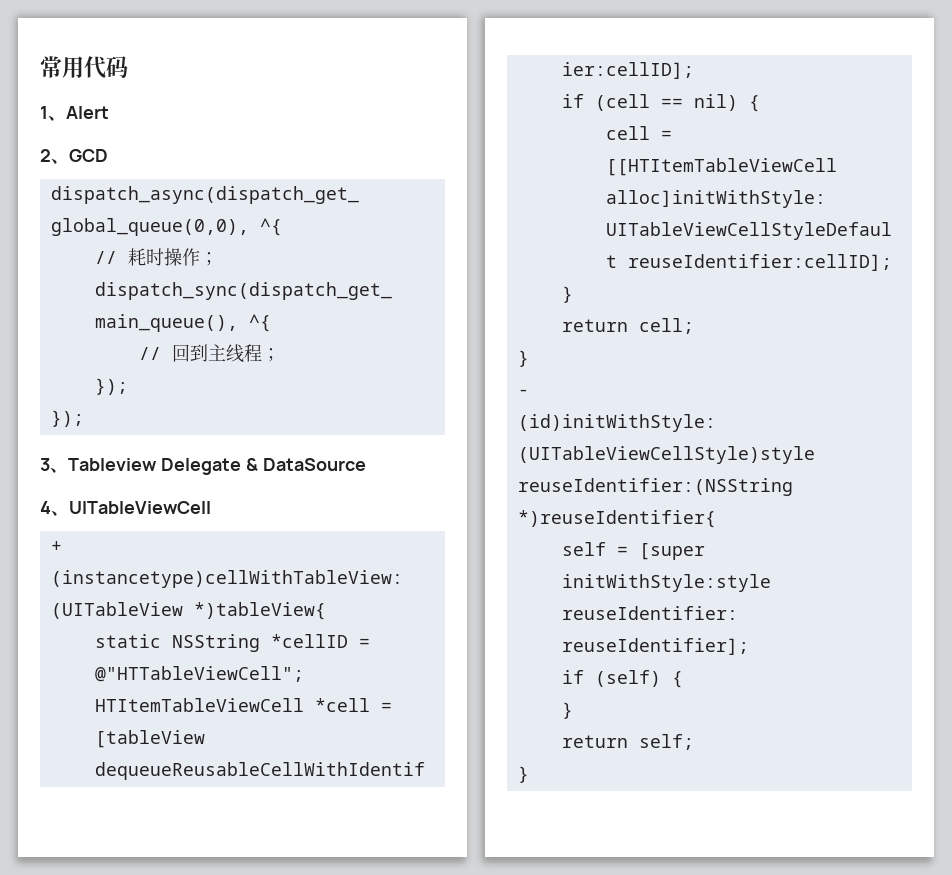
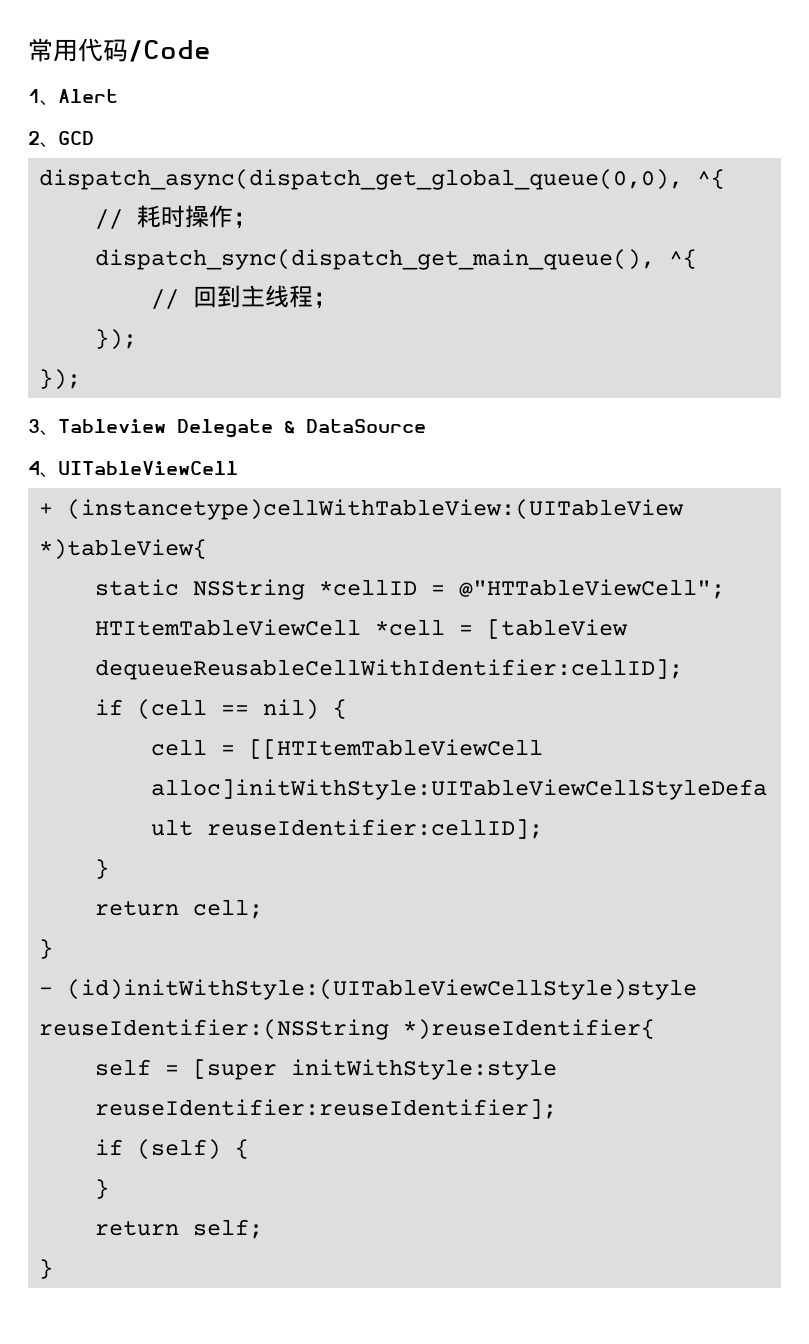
- 常用代码
+ 常用代码/Code

